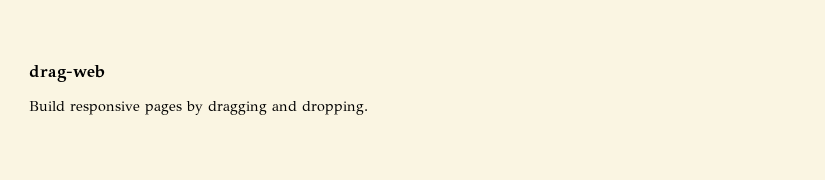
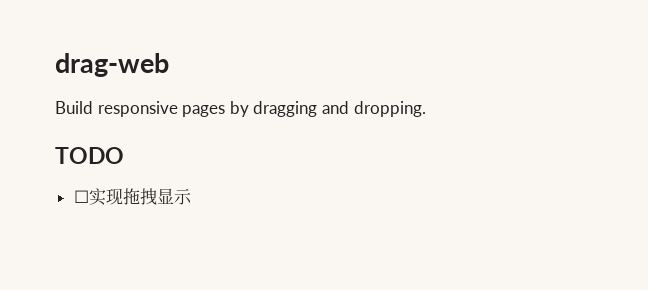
+ TODO
+ ☐实现拖拽显示

